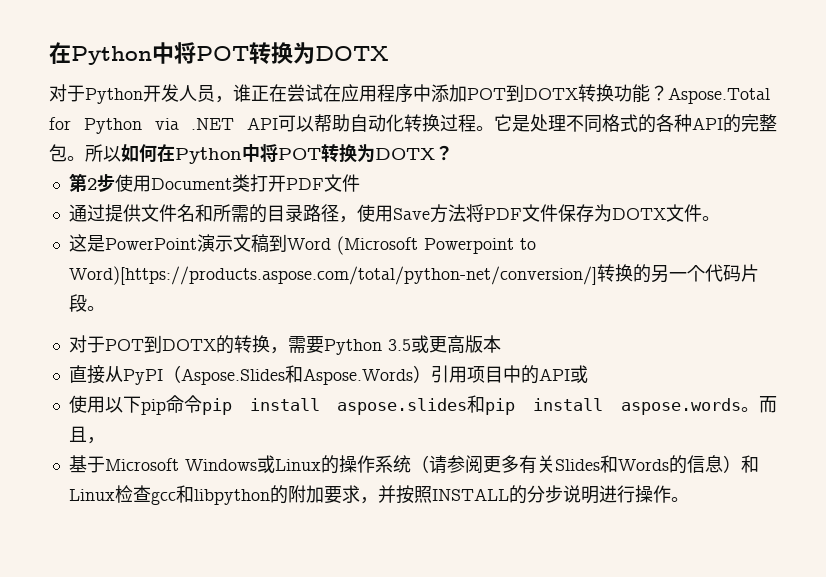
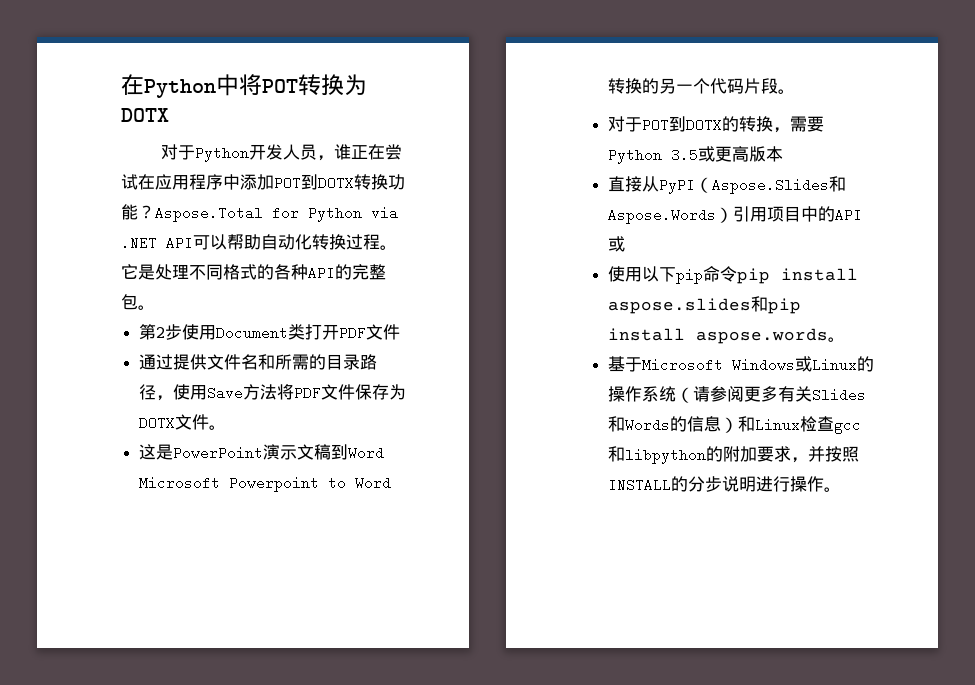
- 所以如何在Python中将POT转换为DOTX？
- 这是PowerPoint演示文稿到Word (Microsoft Powerpoint to Word)[https://products.aspose.com/total/python-net/conversion/]转换的另一个代码片段。
+ 这是PowerPoint演示文稿到Word Microsoft Powerpoint to Word转换的另一个代码片段。
- 而且，

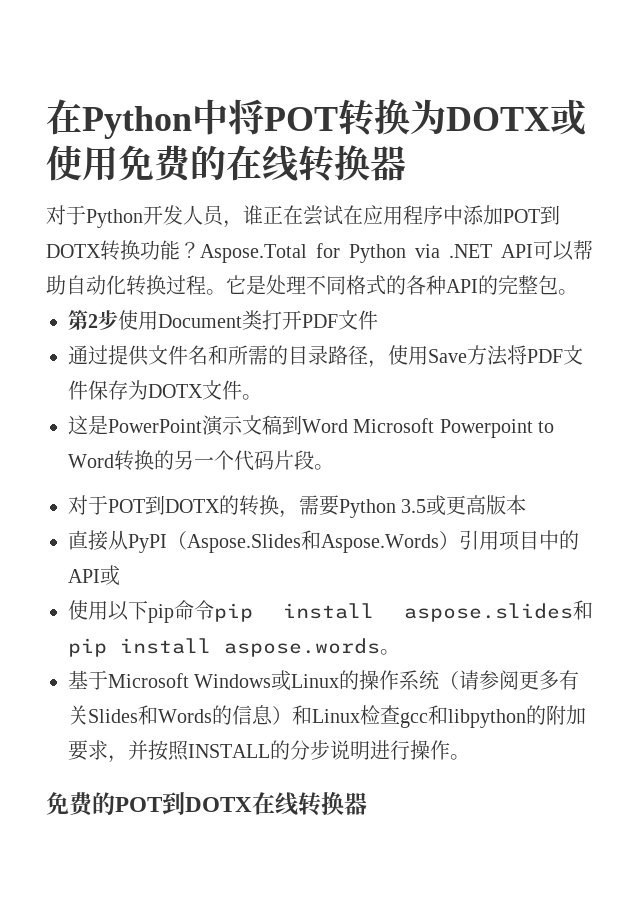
- 在Python中将POT转换为DOTX
+ 在Python中将POT转换为DOTX或使用免费的在线转换器
+ 免费的POT到DOTX在线转换器

